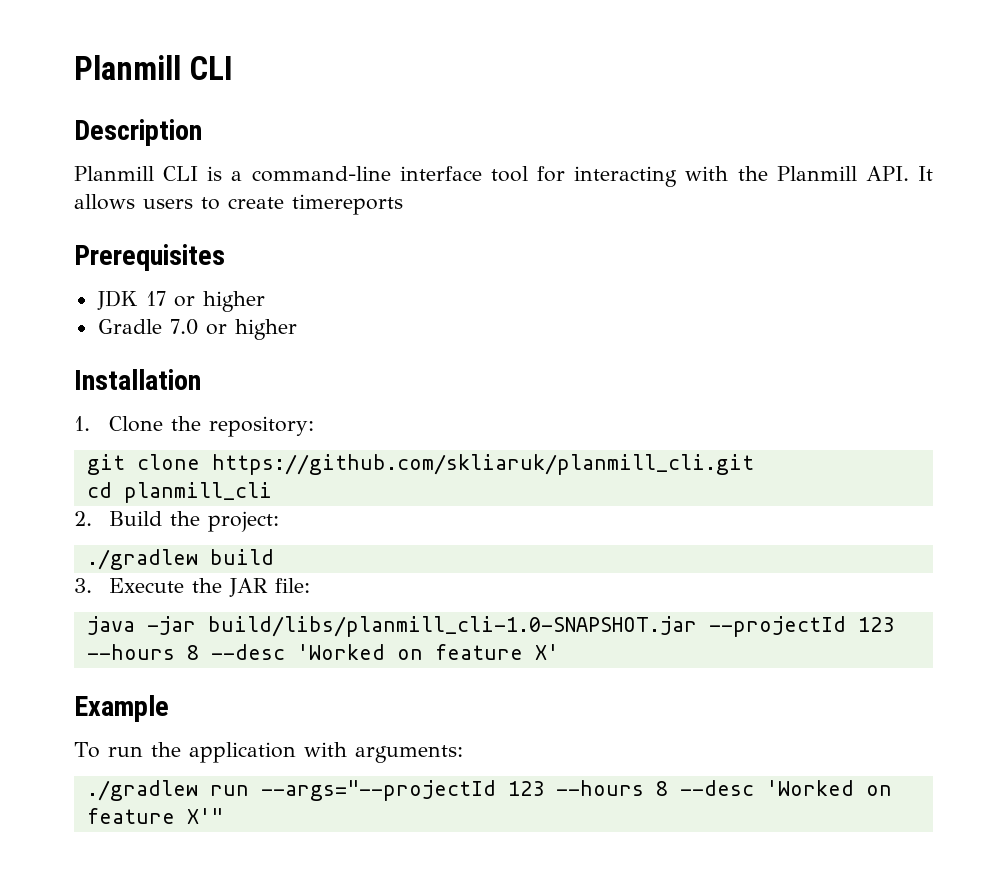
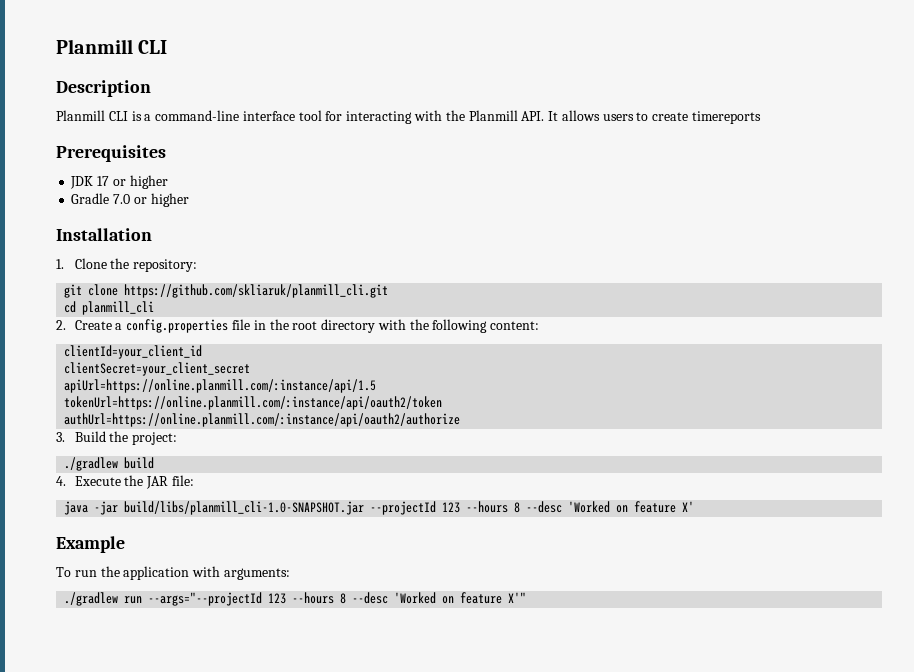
- 2. Build the project:
+ 2. Create a config.properties file in the root directory with the following content:
+ clientId=your_client_id
+ clientSecret=your_client_secret
+ apiUrl=https://online.planmill.com/:instance/api/1.5
+ tokenUrl=https://online.planmill.com/:instance/api/oauth2/token
+ authUrl=https://online.planmill.com/:instance/api/oauth2/authorize
+ 3. Build the project:
- 3. Execute the JAR file:
+ 4. Execute the JAR file:

